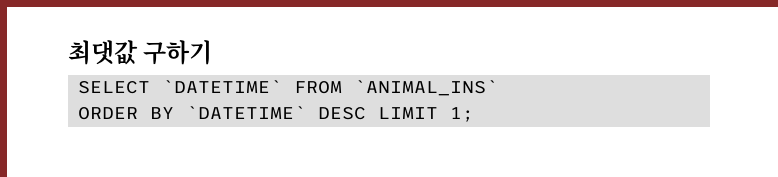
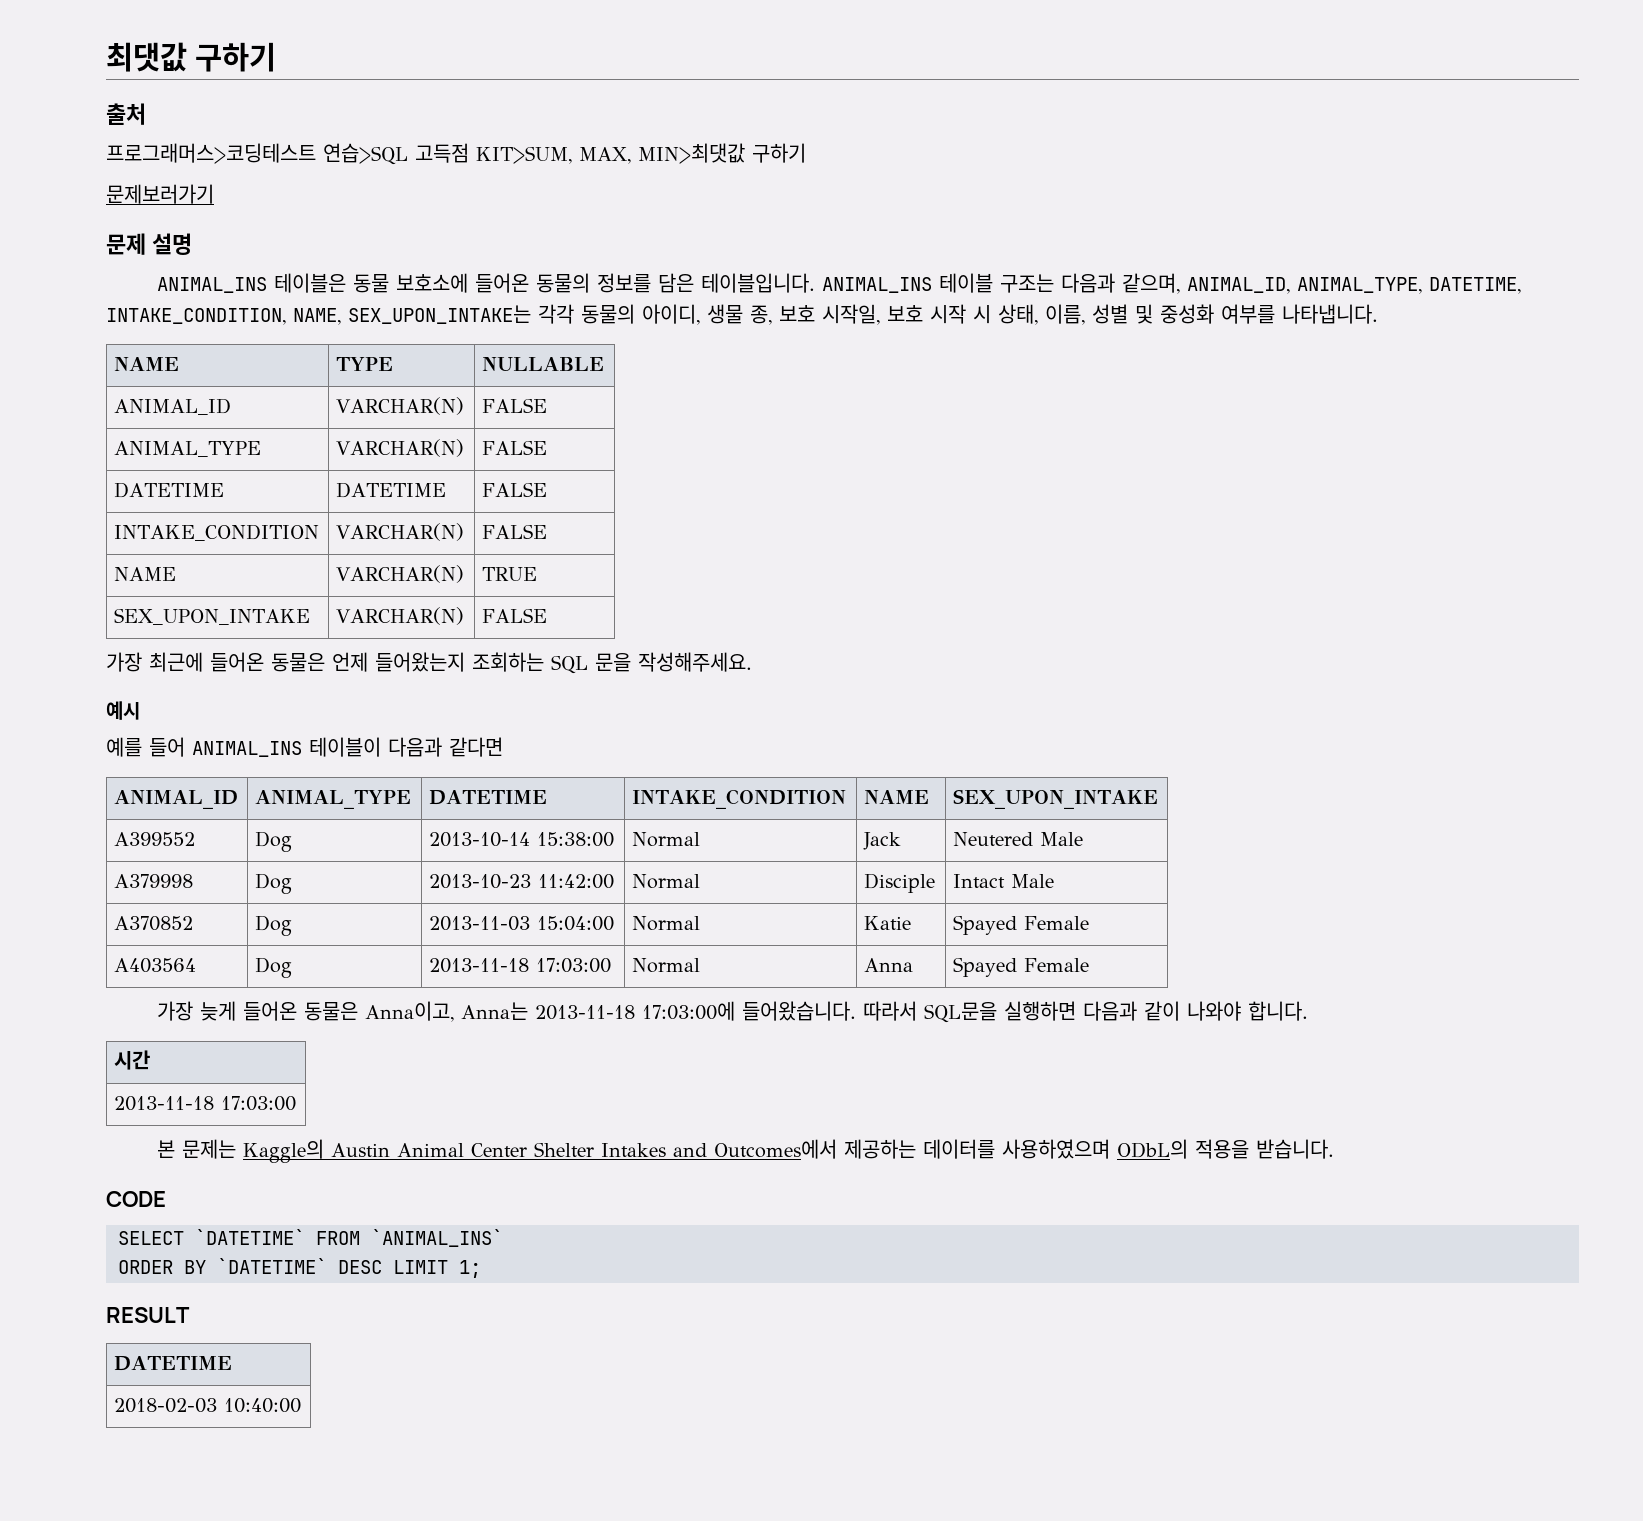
+ 출처
+ 프로그래머스>코딩테스트 연습>SQL 고득점 KIT>SUM, MAX, MIN>최댓값 구하기
+ 문제보러가기
+ 문제 설명
+ ANIMAL_INS 테이블은 동물 보호소에 들어온 동물의 정보를 담은 테이블입니다. ANIMAL_INS 테이블 구조는 다음과 같으며, ANIMAL_ID, ANIMAL_TYPE, DATETIME, INTAKE_CONDITION, NAME, SEX_UPON_INTAKE는 각각 동물의 아이디, 생물 종, 보호 시작일, 보호 시작 시 상태, 이름, 성별 및 중성화 여부를 나타냅니다.
+ NAME | TYPE | NULLABLE
+ ANIMAL_ID | VARCHAR(N) | FALSE
+ ANIMAL_TYPE | VARCHAR(N) | FALSE
+ DATETIME | DATETIME | FALSE
+ INTAKE_CONDITION | VARCHAR(N) | FALSE
+ NAME | VARCHAR(N) | TRUE
+ SEX_UPON_INTAKE | VARCHAR(N) | FALSE
+ 가장 최근에 들어온 동물은 언제 들어왔는지 조회하는 SQL 문을 작성해주세요.
+ 예시
+ 예를 들어 ANIMAL_INS 테이블이 다음과 같다면
+ ANIMAL_ID | ANIMAL_TYPE | DATETIME | INTAKE_CONDITION | NAME | SEX_UPON_INTAKE
+ A399552 | Dog | 2013-10-14 15:38:00 | Normal | Jack | Neutered Male
+ A379998 | Dog | 2013-10-23 11:42:00 | Normal | Disciple | Intact Male
+ A370852 | Dog | 2013-11-03 15:04:00 | Normal | Katie | Spayed Female
+ A403564 | Dog | 2013-11-18 17:03:00 | Normal | Anna | Spayed Female
+ 가장 늦게 들어온 동물은 Anna이고, Anna는 2013-11-18 17:03:00에 들어왔습니다. 따라서 SQL문을 실행하면 다음과 같이 나와야 합니다.
+ 시간
+ 2013-11-18 17:03:00
+ 본 문제는 Kaggle의 Austin Animal Center Shelter Intakes and Outcomes에서 제공하는 데이터를 사용하였으며 ODbL의 적용을 받습니다.
+ CODE
+ RESULT
+ DATETIME
+ 2018-02-03 10:40:00

